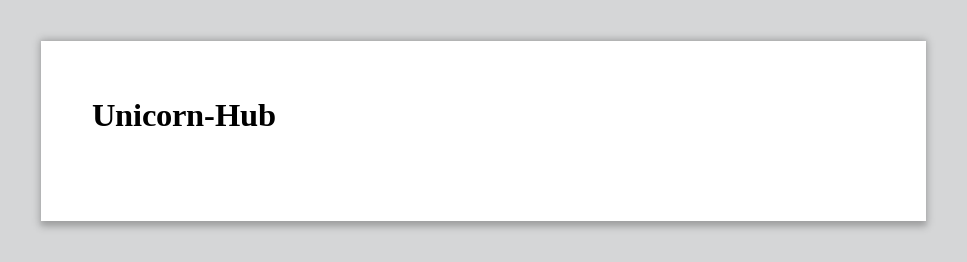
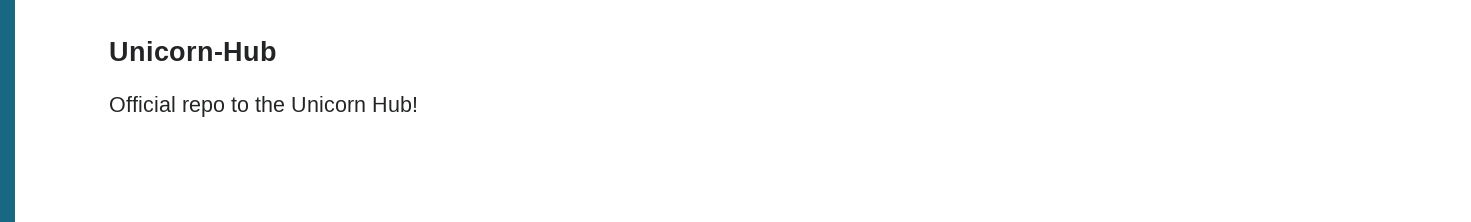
+ Official repo to the Unicorn Hub!

